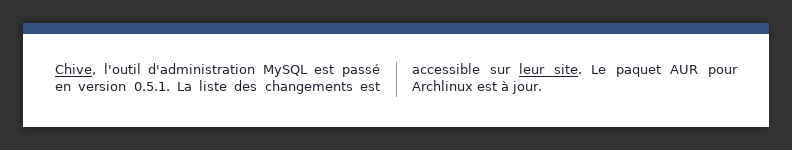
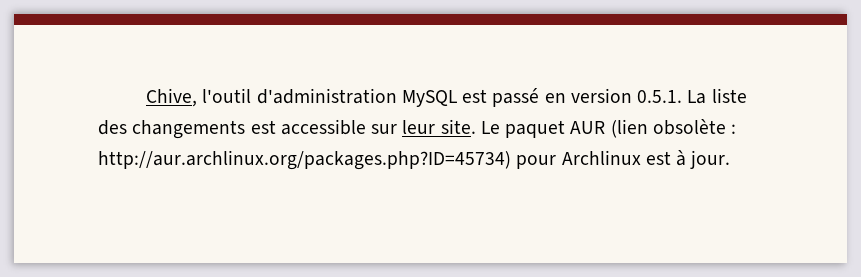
- Le paquet AUR pour Archlinux est à jour.
+ Le paquet AUR (lien obsolète : http://aur.archlinux.org/packages.php?ID=45734) pour Archlinux est à jour.

